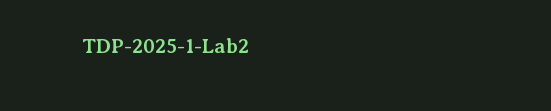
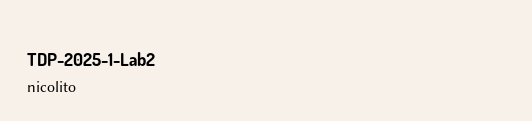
+ nicolito

